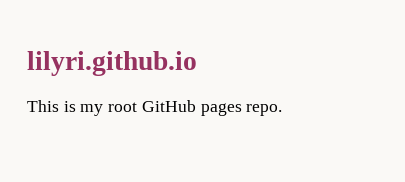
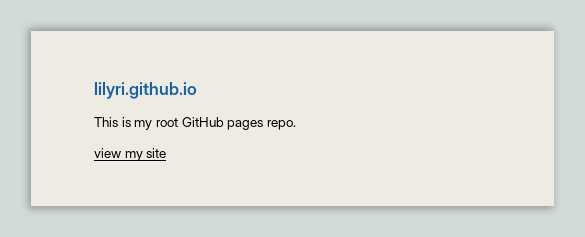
+ view my site

